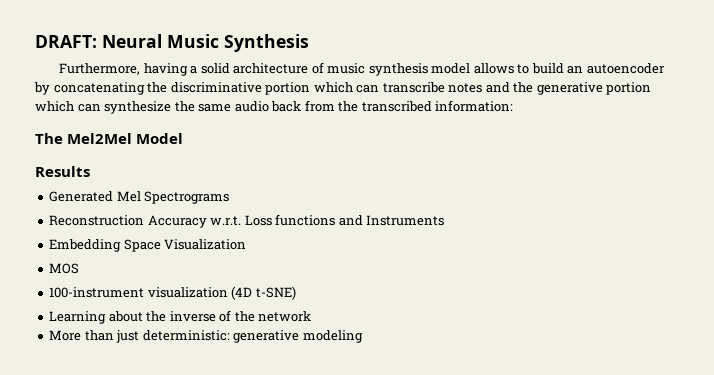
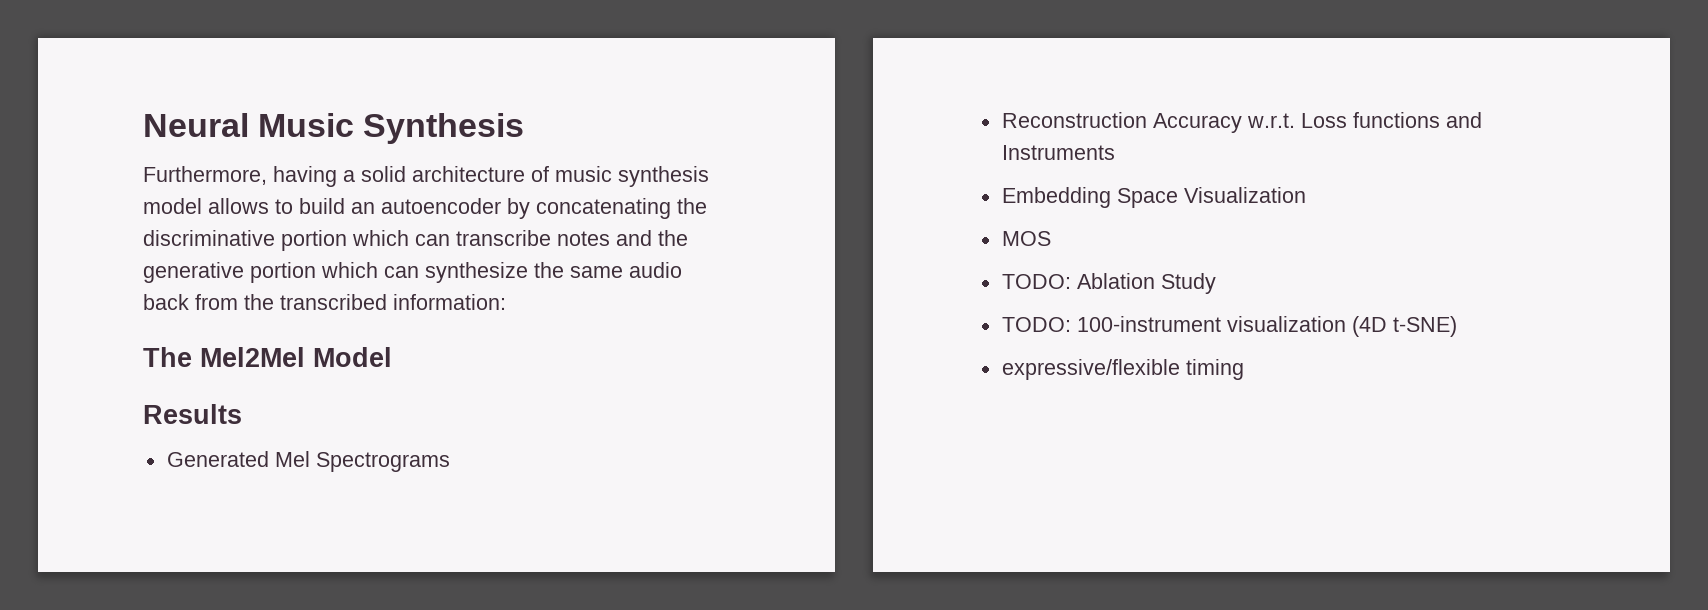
- DRAFT: Neural Music Synthesis
+ Neural Music Synthesis
- 100-instrument visualization (4D t-SNE)
+ TODO: Ablation Study
+ TODO: 100-instrument visualization (4D t-SNE)
- Learning about the inverse of the network
- More than just deterministic: generative modeling
+ expressive/flexible timing

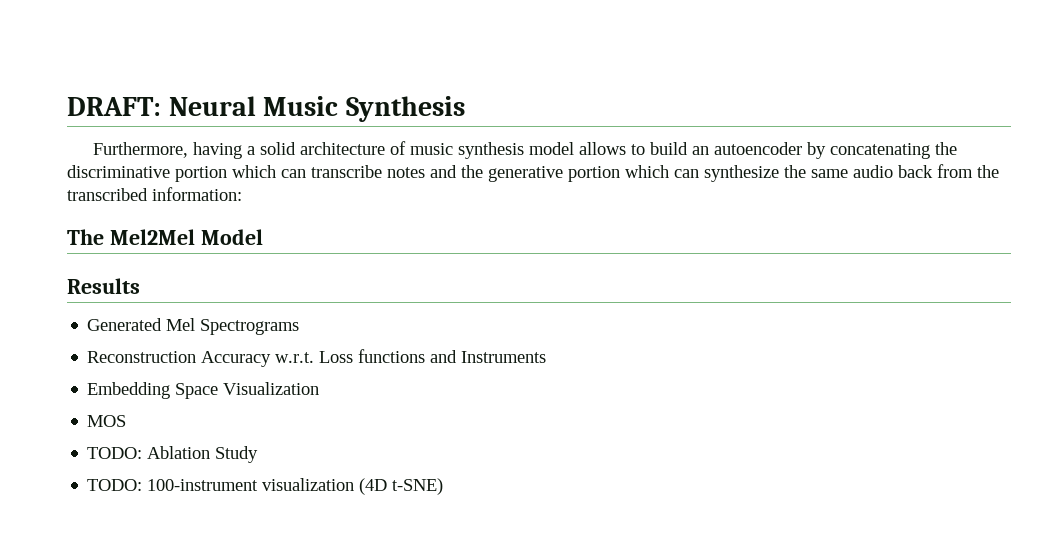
- Neural Music Synthesis
+ DRAFT: Neural Music Synthesis
- expressive/flexible timing

